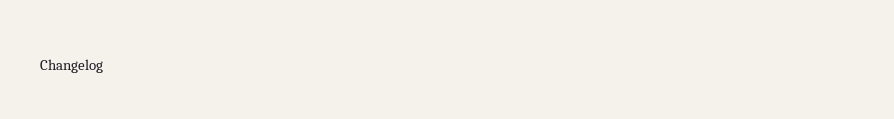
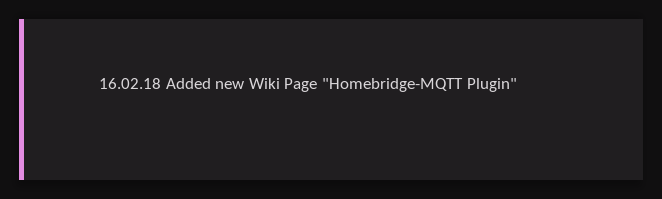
- Changelog
+ 16.02.18 Added new Wiki Page "Homebridge-MQTT Plugin"

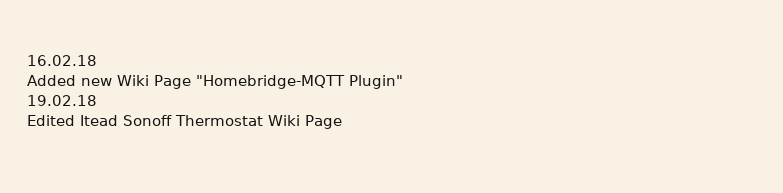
- 16.02.18 Added new Wiki Page "Homebridge-MQTT Plugin"
+ 16.02.18
+ Added new Wiki Page "Homebridge-MQTT Plugin"
+ 19.02.18
+ Edited Itead Sonoff Thermostat Wiki Page

